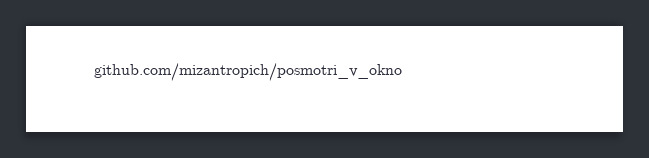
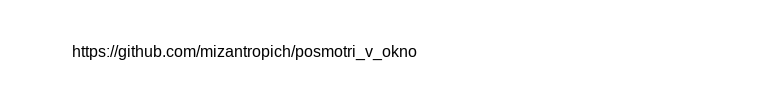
- github.com/mizantropich/posmotri_v_okno
+ https://github.com/mizantropich/posmotri_v_okno

